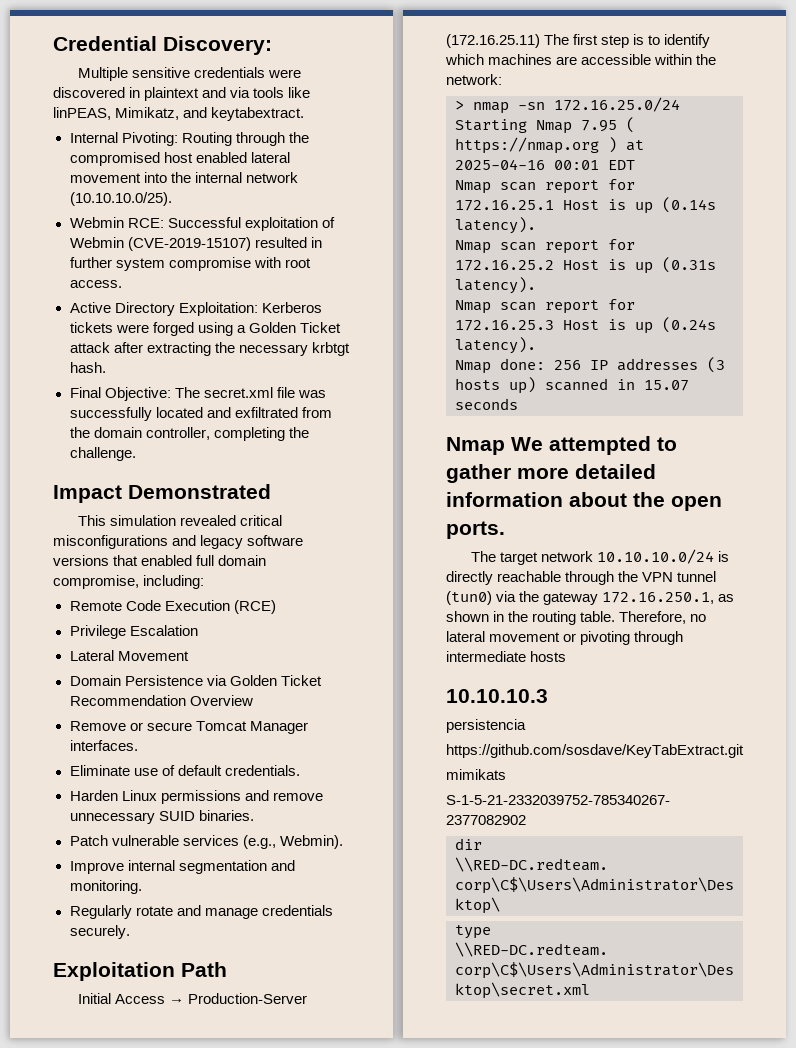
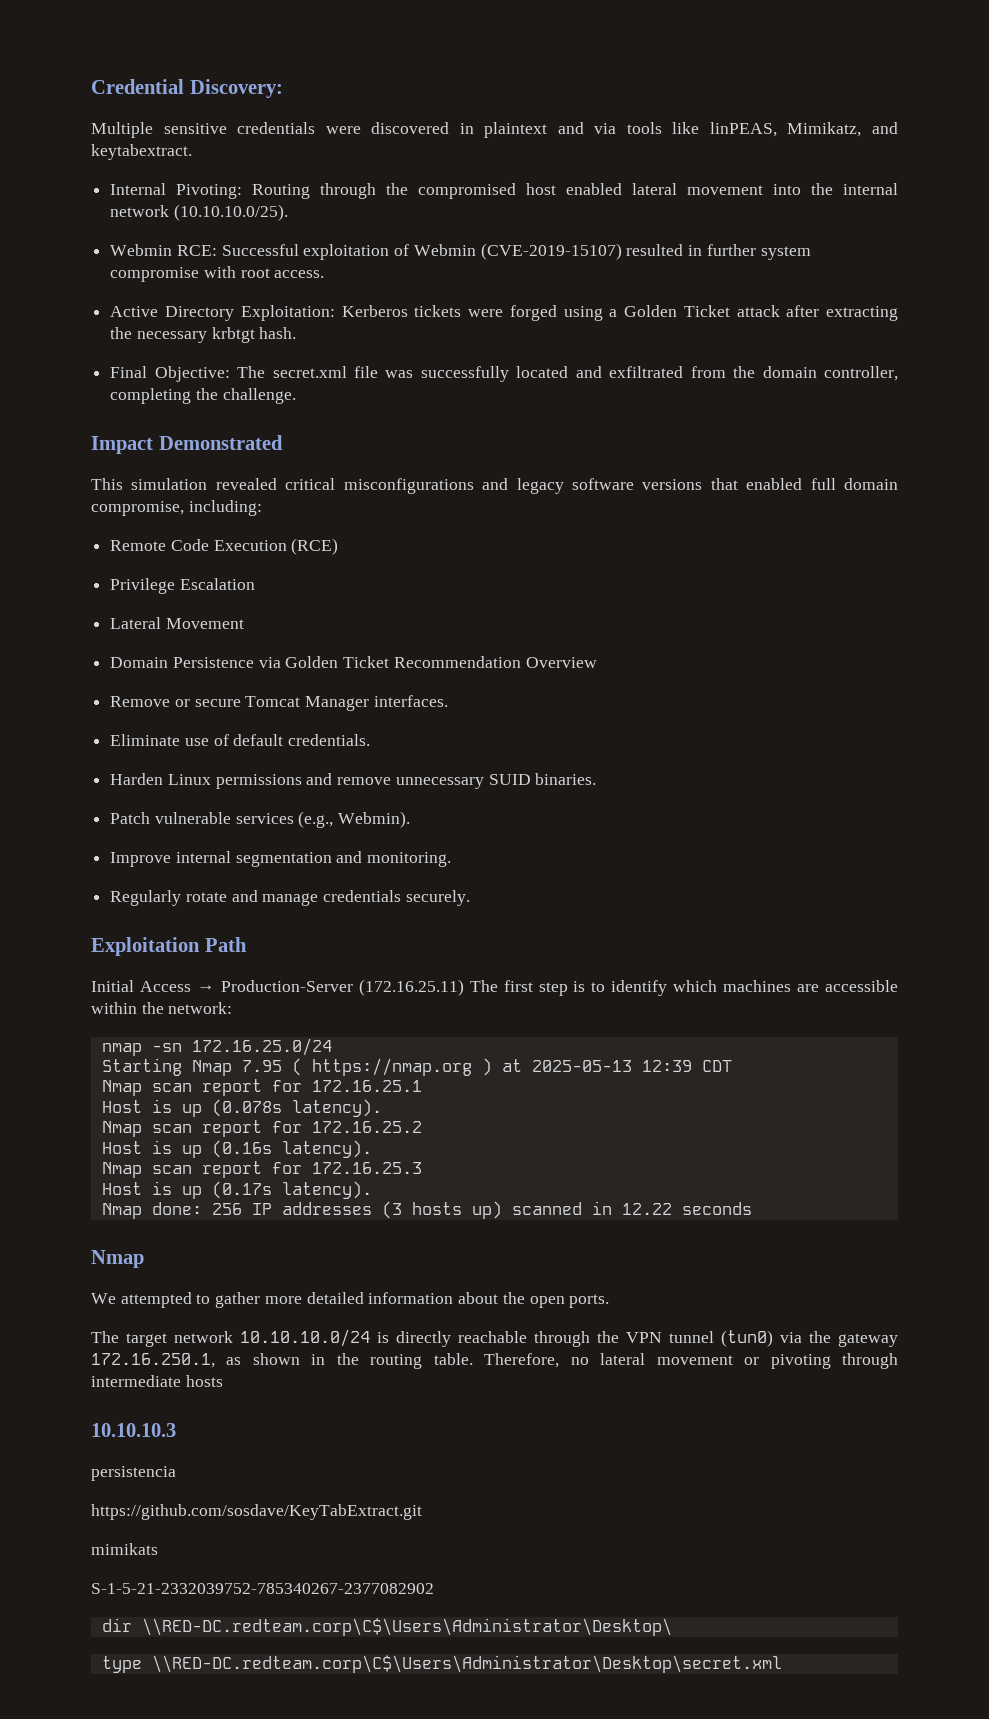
- > nmap -sn 172.16.25.0/24
+ nmap -sn 172.16.25.0/24
- Starting Nmap 7.95 ( https://nmap.org ) at 2025-04-16 00:01 EDT
+ Starting Nmap 7.95 ( https://nmap.org ) at 2025-05-13 12:39 CDT
- Nmap scan report for 172.16.25.1 Host is up (0.14s latency).
+ Nmap scan report for 172.16.25.1
+ Host is up (0.078s latency).
- Nmap scan report for 172.16.25.2 Host is up (0.31s latency).
+ Nmap scan report for 172.16.25.2
+ Host is up (0.16s latency).
- Nmap scan report for 172.16.25.3 Host is up (0.24s latency).
+ Nmap scan report for 172.16.25.3
+ Host is up (0.17s latency).
- Nmap done: 256 IP addresses (3 hosts up) scanned in 15.07 seconds
- Nmap We attempted to gather more detailed information about the open ports.
+ Nmap done: 256 IP addresses (3 hosts up) scanned in 12.22 seconds
+ Nmap
+ We attempted to gather more detailed information about the open ports.

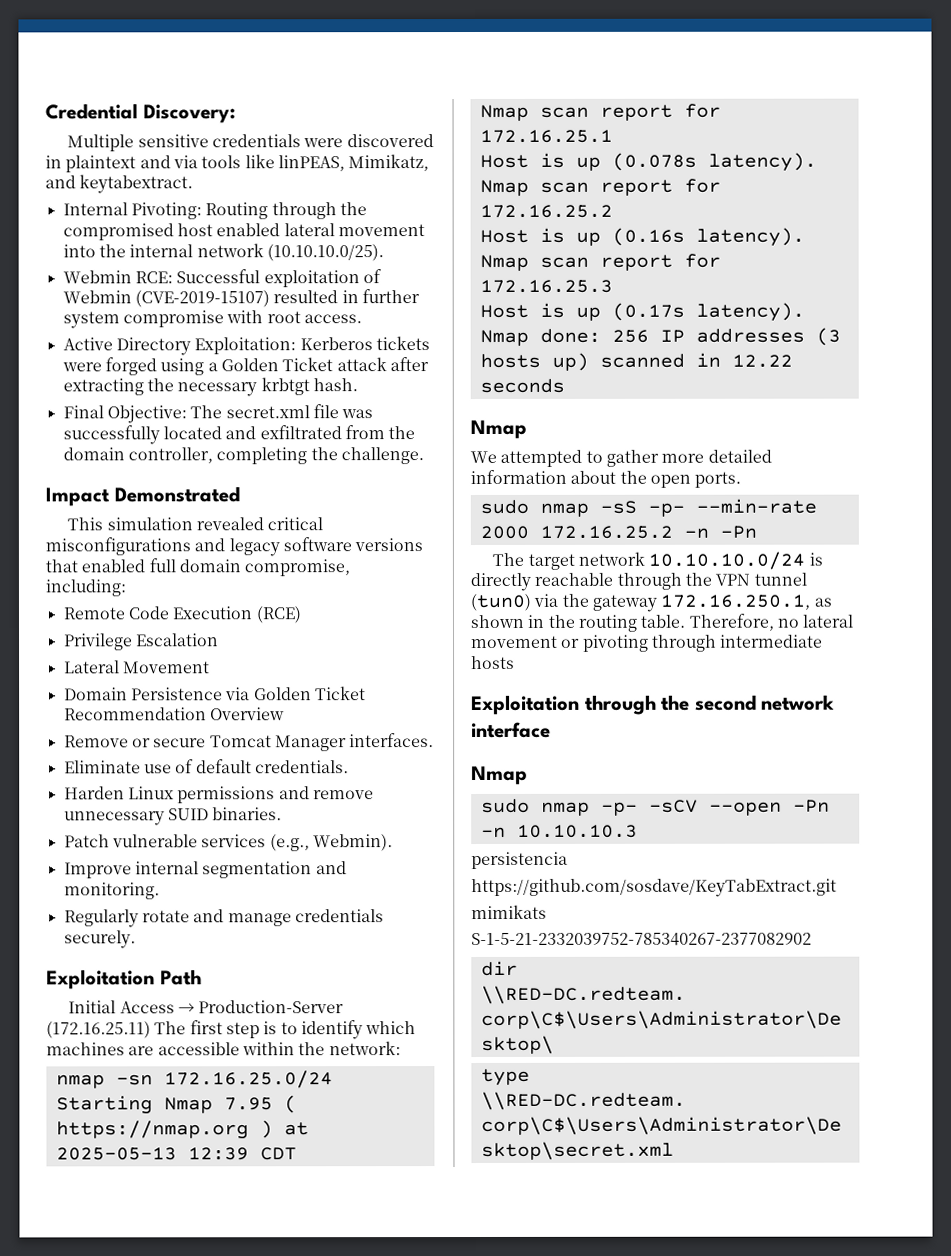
+ sudo nmap -sS -p- --min-rate 2000 172.16.25.2 -n -Pn
- 10.10.10.3
+ Exploitation through the second network interface
+ Nmap
+ sudo nmap -p- -sCV --open -Pn -n 10.10.10.3

